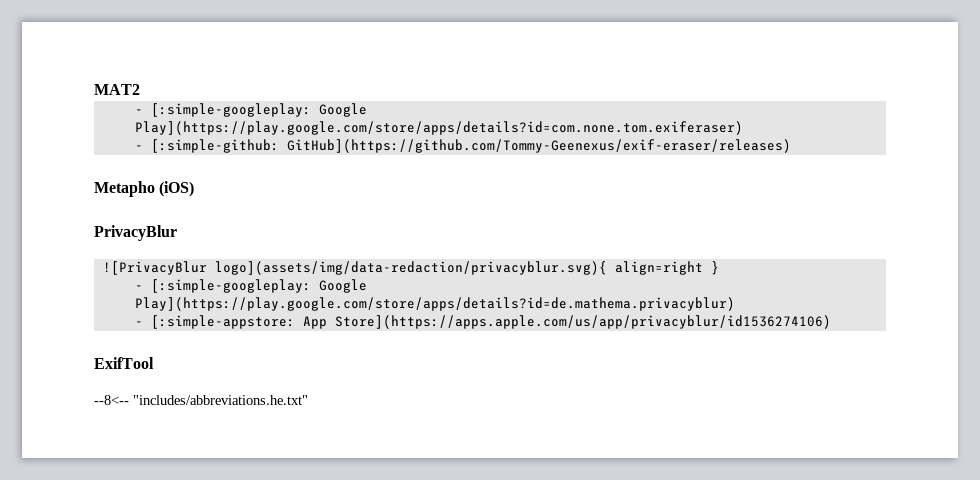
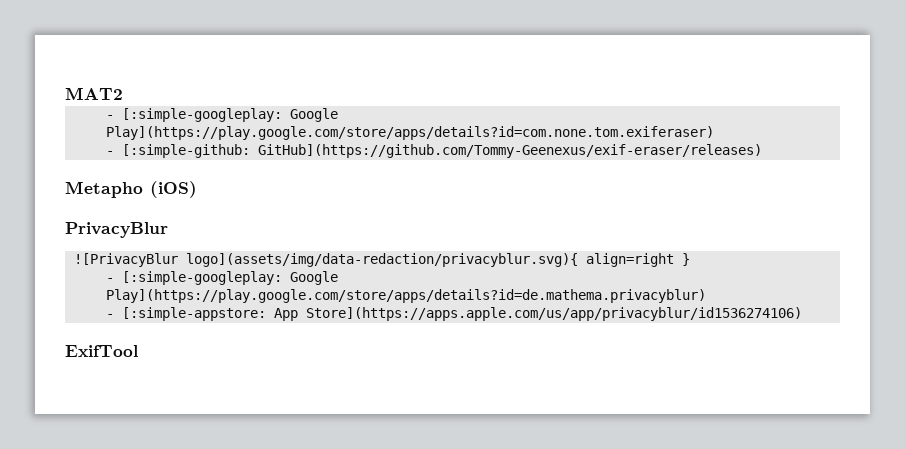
- --8<-- "includes/abbreviations.he.txt"

